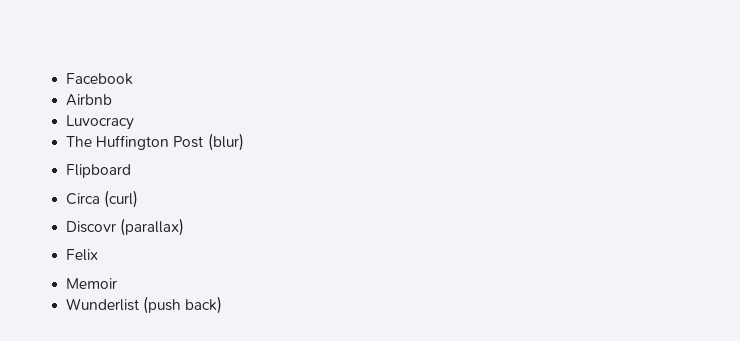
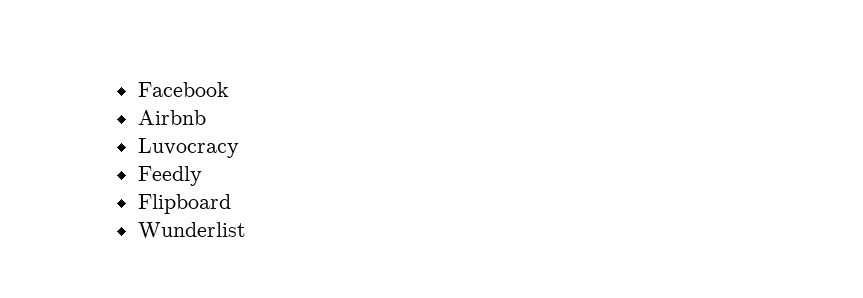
- The Huffington Post (blur)
+ Feedly
  Flipboard
- Circa (curl)
- Discovr (parallax)
- Felix
- Memoir
- Wunderlist (push back)
+ Wunderlist

